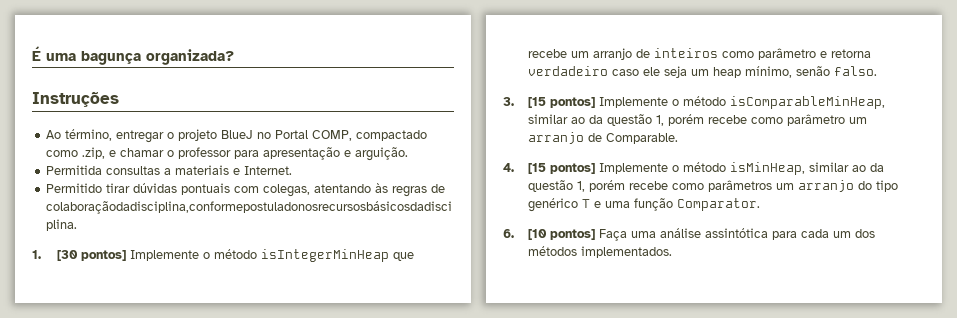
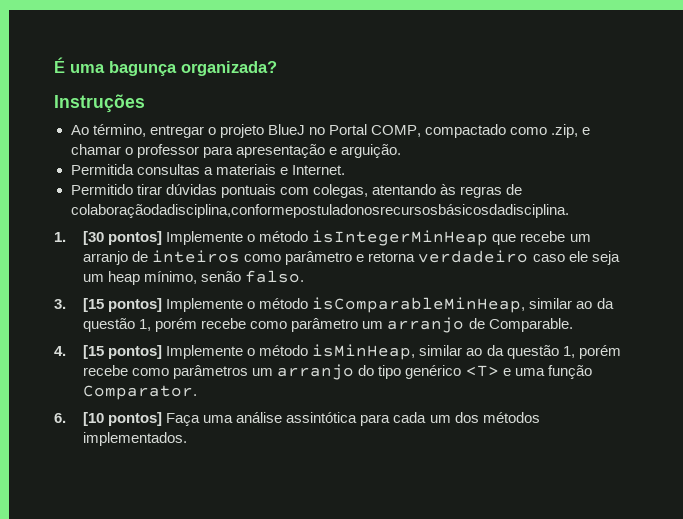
- 4. [15 pontos] Implemente o método isMinHeap, similar ao da questão 1, porém recebe como parâmetros um arranjo do tipo genérico T e uma função Comparator.
+ 4. [15 pontos] Implemente o método isMinHeap, similar ao da questão 1, porém recebe como parâmetros um arranjo do tipo genérico <T> e uma função Comparator.

